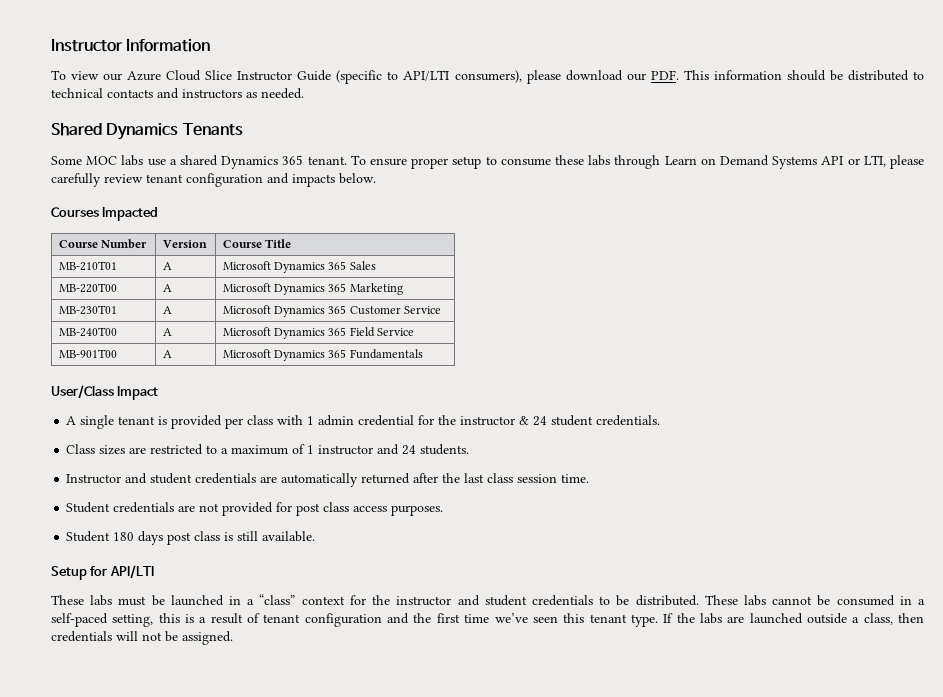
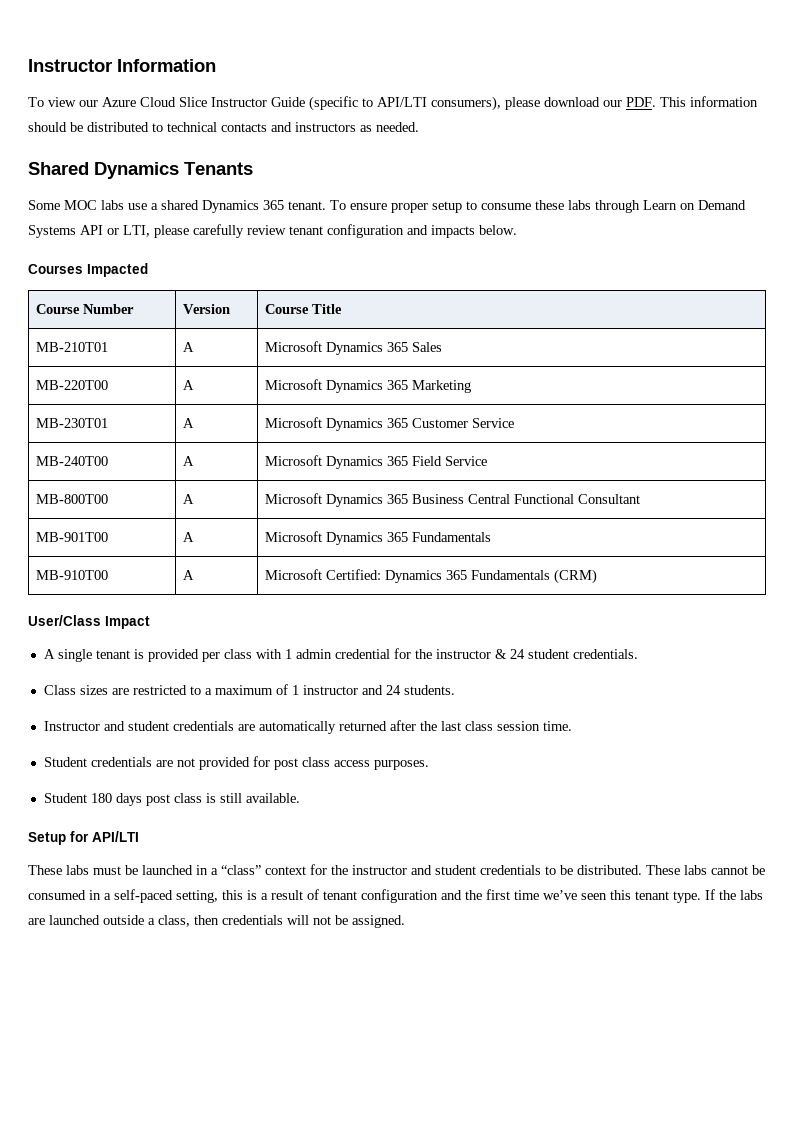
+ MB-800T00 | A | Microsoft Dynamics 365 Business Central Functional Consultant
+ MB-910T00 | A | Microsoft Certified: Dynamics 365 Fundamentals (CRM)

